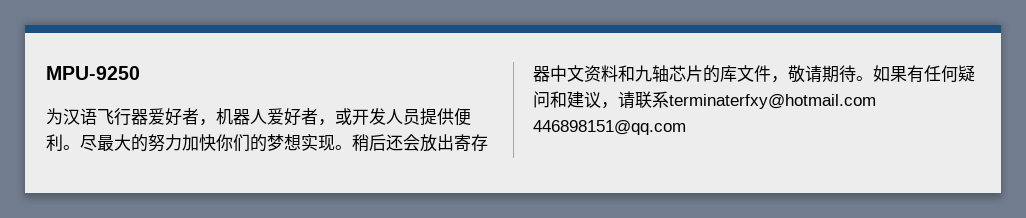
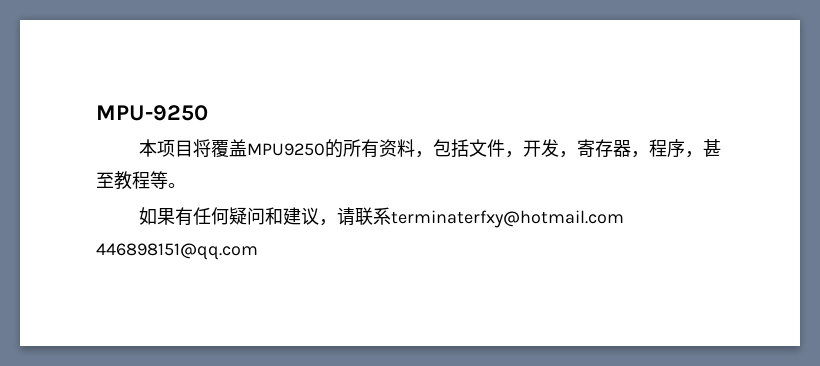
- 为汉语飞行器爱好者，机器人爱好者，或开发人员提供便利。尽最大的努力加快你们的梦想实现。稍后还会放出寄存器中文资料和九轴芯片的库文件，敬请期待。如果有任何疑问和建议，请联系terminaterfxy@hotmail.com 446898151@qq.com
+ 本项目将覆盖MPU9250的所有资料，包括文件，开发，寄存器，程序，甚至教程等。
+ 如果有任何疑问和建议，请联系terminaterfxy@hotmail.com 446898151@qq.com

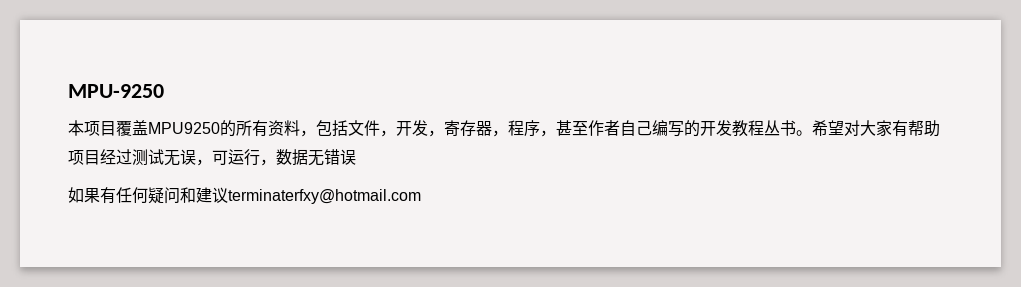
- 本项目将覆盖MPU9250的所有资料，包括文件，开发，寄存器，程序，甚至教程等。
+ 本项目覆盖MPU9250的所有资料，包括文件，开发，寄存器，程序，甚至作者自己编写的开发教程丛书。希望对大家有帮助项目经过测试无误，可运行，数据无错误
- 如果有任何疑问和建议，请联系terminaterfxy@hotmail.com 446898151@qq.com
+ 如果有任何疑问和建议terminaterfxy@hotmail.com

